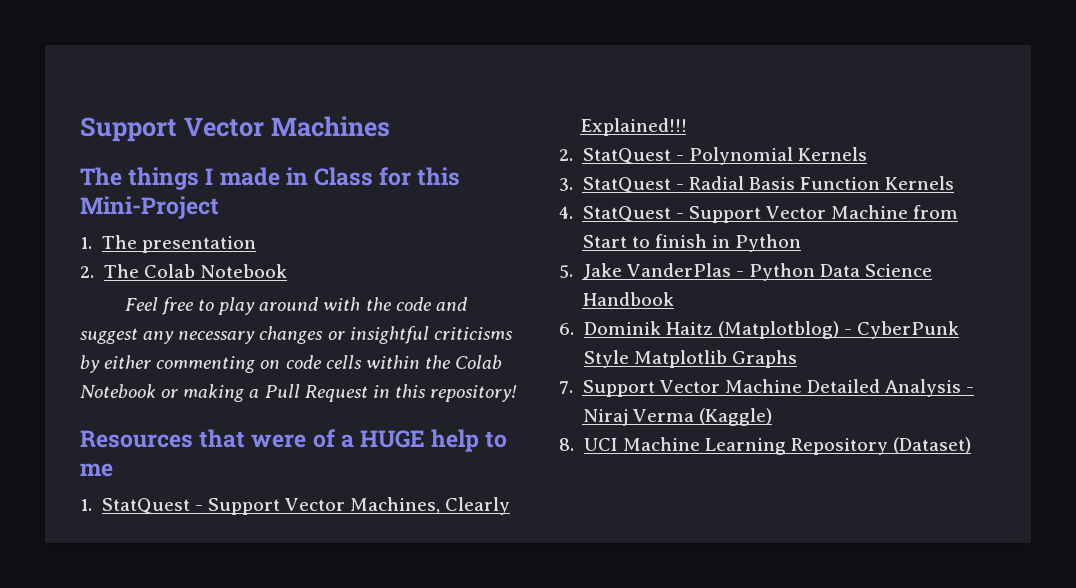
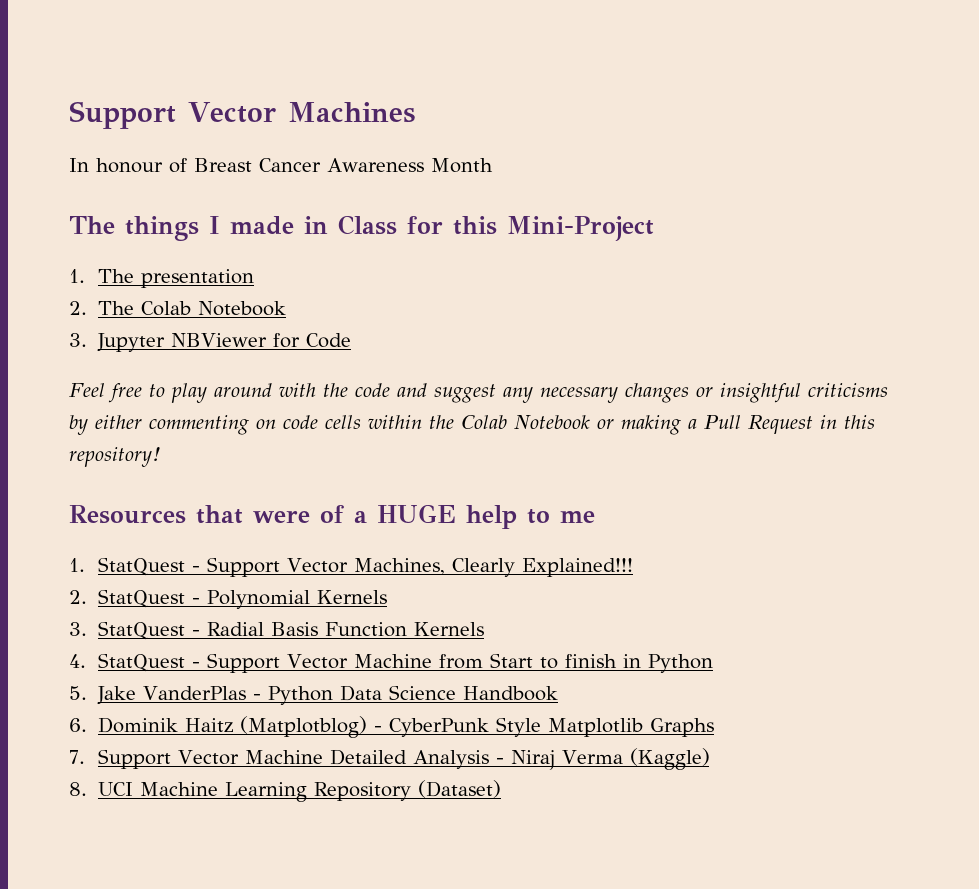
+ In honour of Breast Cancer Awareness Month
+ 3. Jupyter NBViewer for Code

